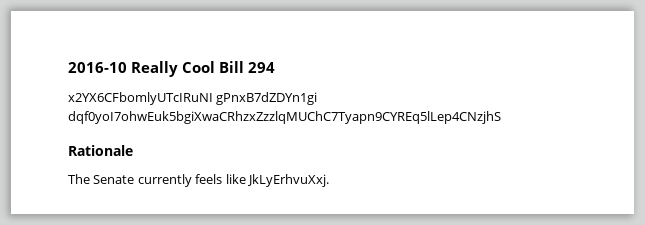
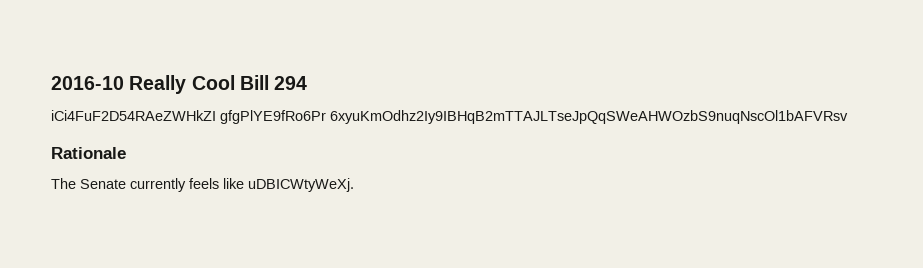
- x2YX6CFbomlyUTcIRuNI gPnxB7dZDYn1gi dqf0yoI7ohwEuk5bgiXwaCRhzxZzzlqMUChC7Tyapn9CYREq5lLep4CNzjhS
+ iCi4FuF2D54RAeZWHkZI gfgPlYE9fRo6Pr 6xyuKmOdhz2Iy9IBHqB2mTTAJLTseJpQqSWeAHWOzbS9nuqNscOl1bAFVRsv
- The Senate currently feels like JkLyErhvuXxj.
+ The Senate currently feels like uDBICWtyWeXj.

